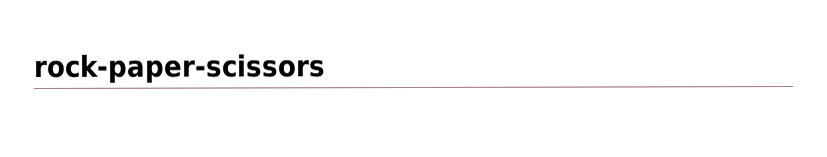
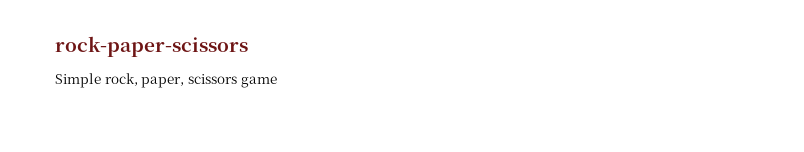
+ Simple rock, paper, scissors game

